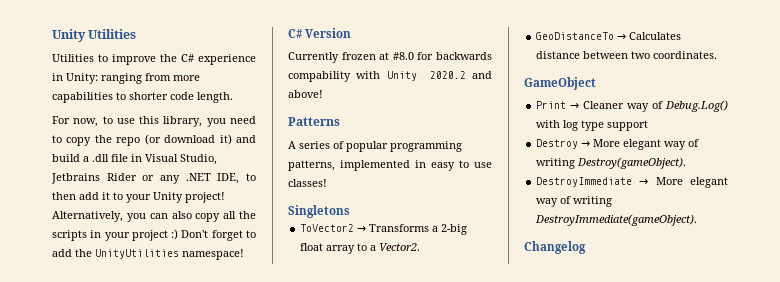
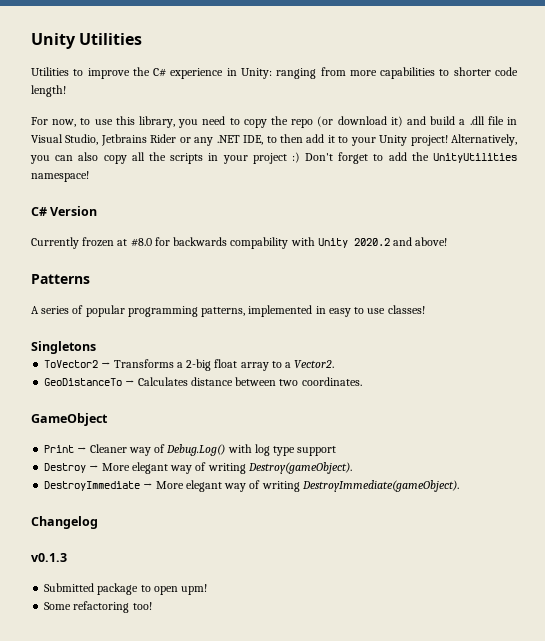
- Utilities to improve the C# experience in Unity: ranging from more capabilities to shorter code length.
+ Utilities to improve the C# experience in Unity: ranging from more capabilities to shorter code length!
+ v0.1.3
+ Submitted package to open upm!
+ Some refactoring too!

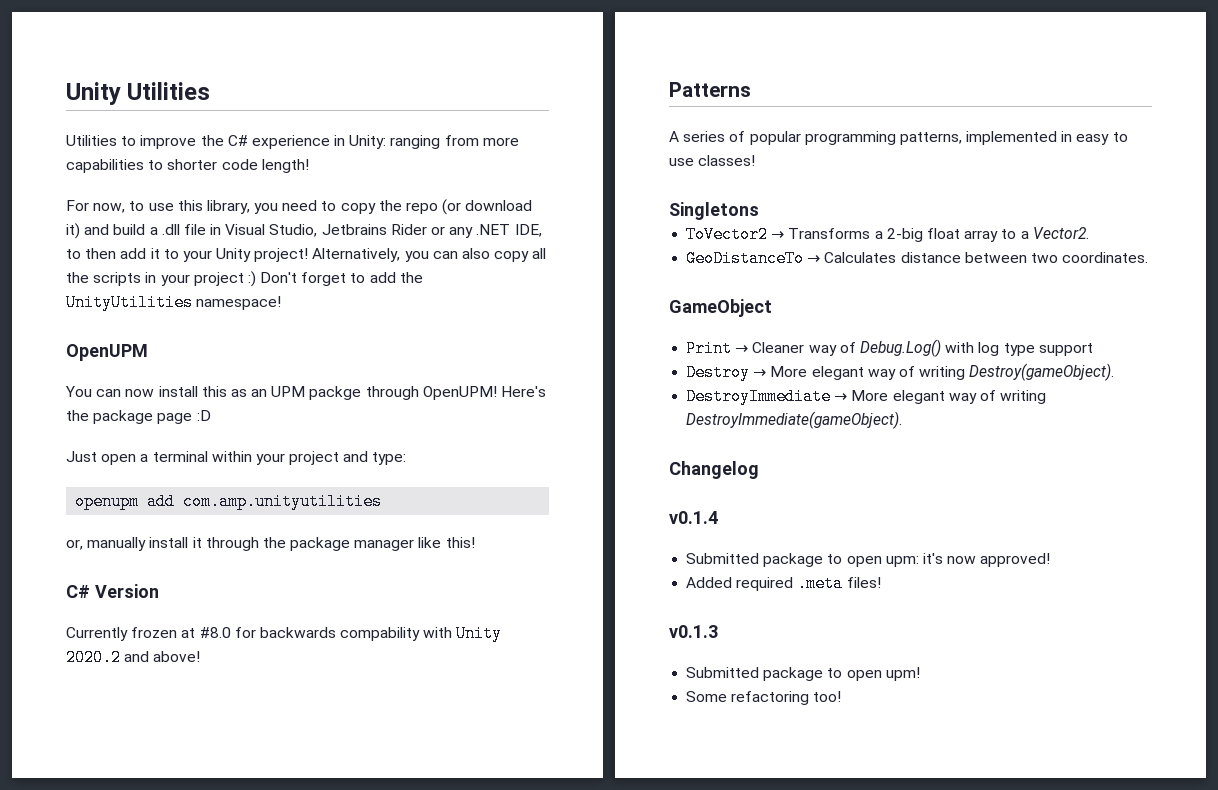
+ OpenUPM
+ You can now install this as an UPM packge through OpenUPM! Here's the package page :D
+ Just open a terminal within your project and type:
+ openupm add com.amp.unityutilities
+ or, manually install it through the package manager like this!
+ v0.1.4
+ Submitted package to open upm: it's now approved!
+ Added required .meta files!

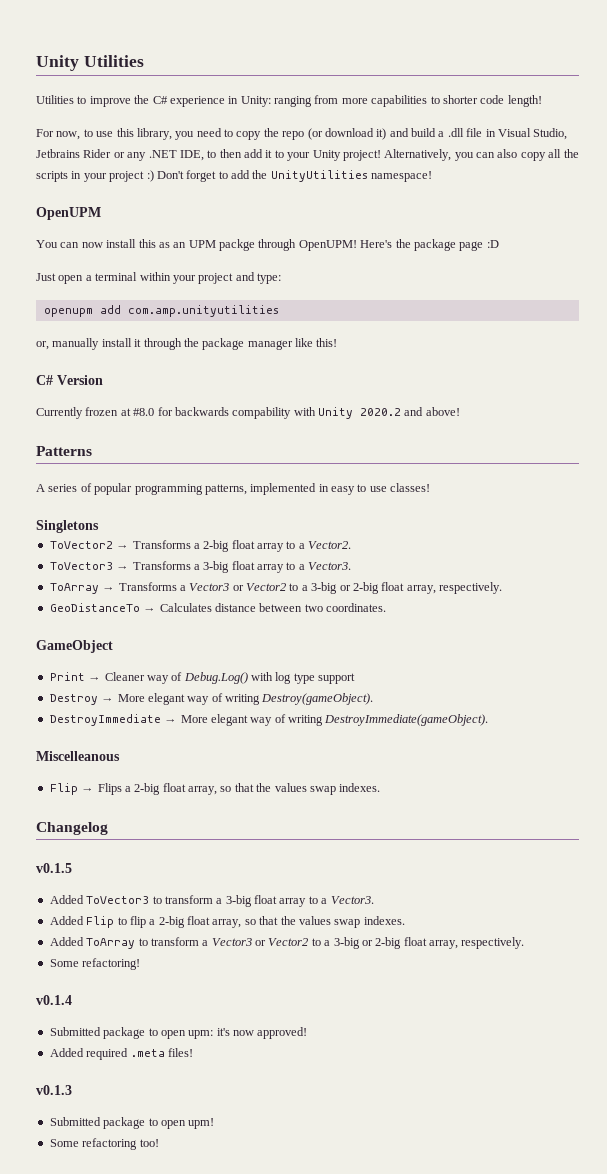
+ ToVector3 → Transforms a 3-big float array to a Vector3.
+ ToArray → Transforms a Vector3 or Vector2 to a 3-big or 2-big float array, respectively.
+ Miscelleanous
+ Flip → Flips a 2-big float array, so that the values swap indexes.
  Changelog
+ v0.1.5
+ Added ToVector3 to transform a 3-big float array to a Vector3.
+ Added Flip to flip a 2-big float array, so that the values swap indexes.
+ Added ToArray to transform a Vector3 or Vector2 to a 3-big or 2-big float array, respectively.
+ Some refactoring!

